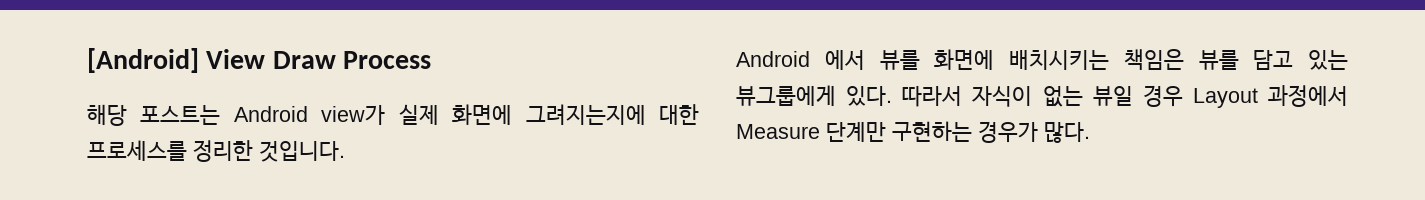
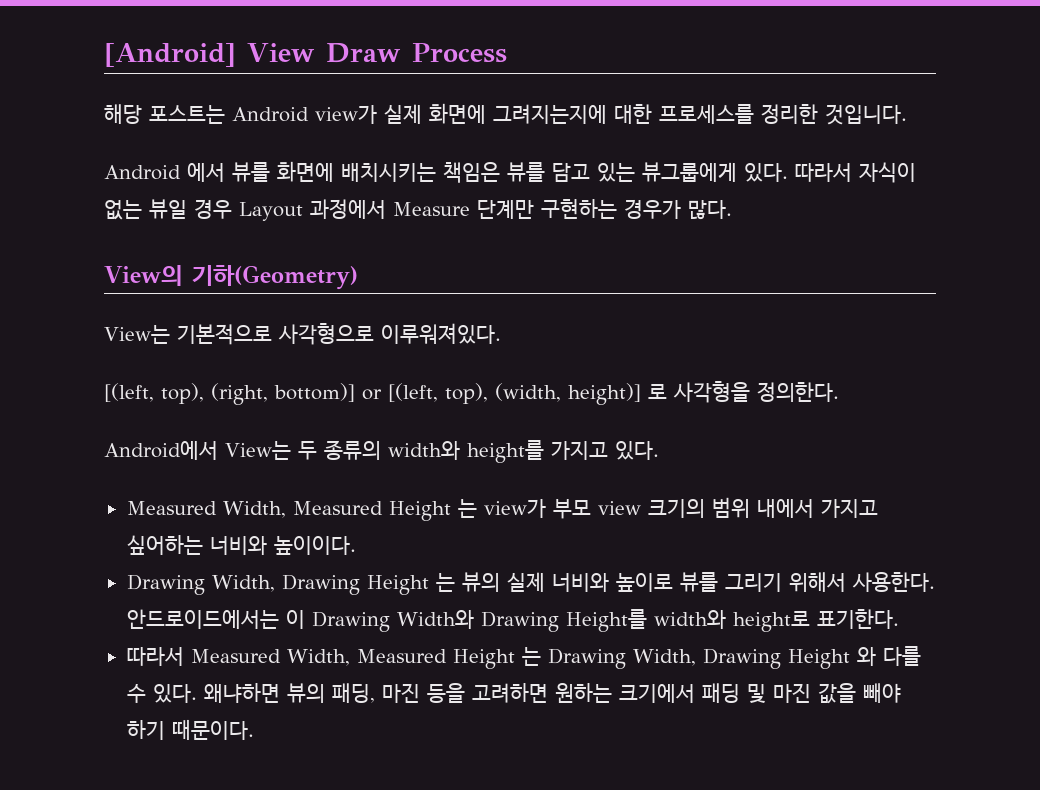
+ View의 기하(Geometry)
+ View는 기본적으로 사각형으로 이루워져있다.
+ [(left, top), (right, bottom)] or [(left, top), (width, height)] 로 사각형을 정의한다.
+ Android에서 View는 두 종류의 width와 height를 가지고 있다.
+ Measured Width, Measured Height 는 view가 부모 view 크기의 범위 내에서 가지고 싶어하는 너비와 높이이다.
+ Drawing Width, Drawing Height 는 뷰의 실제 너비와 높이로 뷰를 그리기 위해서 사용한다. 안드로이드에서는 이 Drawing Width와 Drawing Height를 width와 height로 표기한다.
+ 따라서 Measured Width, Measured Height 는 Drawing Width, Drawing Height 와 다를 수 있다. 왜냐하면 뷰의 패딩, 마진 등을 고려하면 원하는 크기에서 패딩 및 마진 값을 빼야 하기 때문이다.

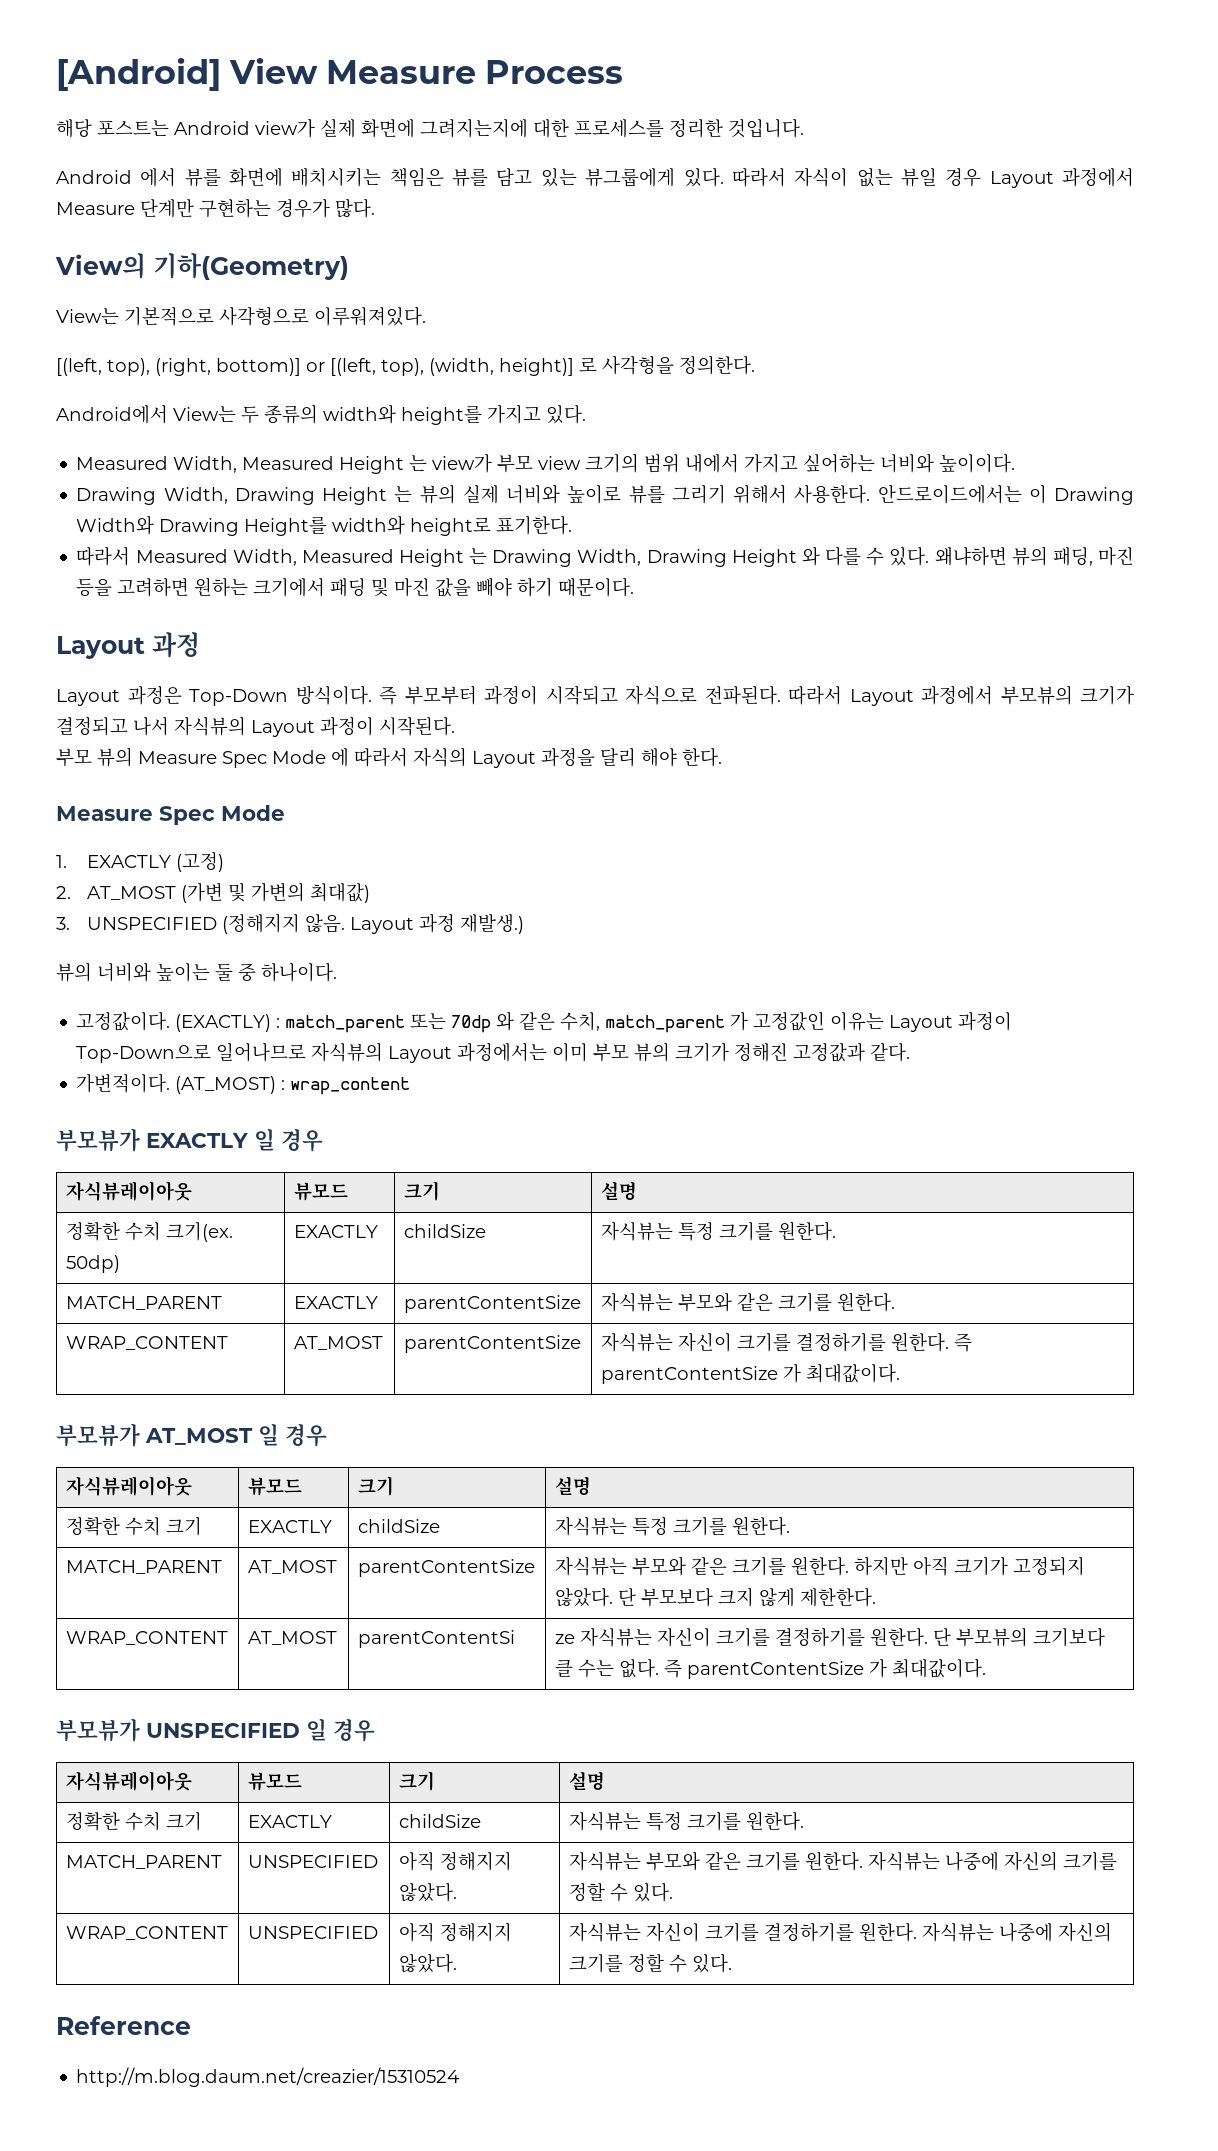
- [Android] View Draw Process
+ [Android] View Measure Process
  왜냐하면 뷰의 패딩, 마진 등을 고려하면 원하는 크기에서 패딩 및 마진 값을 빼야 하기 때문이다.
+ Layout 과정
+ Layout 과정은 Top-Down 방식이다. 즉 부모부터 과정이 시작되고 자식으로 전파된다. 따라서 Layout 과정에서 부모뷰의 크기가 결정되고 나서 자식뷰의 Layout 과정이 시작된다.
+ 부모 뷰의 Measure Spec Mode 에 따라서 자식의 Layout 과정을 달리 해야 한다.
+ Measure Spec Mode
+ 1. EXACTLY (고정)
+ 2. AT_MOST (가변 및 가변의 최대값)
+ 3. UNSPECIFIED (정해지지 않음. Layout 과정 재발생.)
+ 뷰의 너비와 높이는 둘 중 하나이다.
+ 고정값이다. (EXACTLY) : match_parent 또는 70dp 와 같은 수치, match_parent 가 고정값인 이유는 Layout 과정이 Top-Down으로 일어나므로 자식뷰의 Layout 과정에서는 이미 부모 뷰의 크기가 정해진 고정값과 같다.
+ 가변적이다. (AT_MOST) : wrap_content
+ 부모뷰가 EXACTLY 일 경우
+ 자식뷰레이아웃 | 뷰모드 | 크기 | 설명
+ 정확한 수치 크기(ex. 50dp) | EXACTLY | childSize | 자식뷰는 특정 크기를 원한다.
+ MATCH_PARENT | EXACTLY | parentContentSize | 자식뷰는 부모와 같은 크기를 원한다.
+ WRAP_CONTENT | AT_MOST | parentContentSize | 자식뷰는 자신이 크기를 결정하기를 원한다. 즉 parentContentSize 가 최대값이다.
+ 부모뷰가 AT_MOST 일 경우
+ 자식뷰레이아웃 | 뷰모드 | 크기 | 설명
+ 정확한 수치 크기 | EXACTLY | childSize | 자식뷰는 특정 크기를 원한다.
+ MATCH_PARENT | AT_MOST | parentContentSize | 자식뷰는 부모와 같은 크기를 원한다. 하지만 아직 크기가 고정되지 않았다. 단 부모보다 크지 않게 제한한다.
+ WRAP_CONTENT | AT_MOST | parentContentSi | ze 자식뷰는 자신이 크기를 결정하기를 원한다. 단 부모뷰의 크기보다 클 수는 없다. 즉 parentContentSize 가 최대값이다.
+ 부모뷰가 UNSPECIFIED 일 경우
+ 자식뷰레이아웃 | 뷰모드 | 크기 | 설명
+ 정확한 수치 크기 | EXACTLY | childSize | 자식뷰는 특정 크기를 원한다.
+ MATCH_PARENT | UNSPECIFIED | 아직 정해지지 않았다. | 자식뷰는 부모와 같은 크기를 원한다. 자식뷰는 나중에 자신의 크기를 정할 수 있다.
+ WRAP_CONTENT | UNSPECIFIED | 아직 정해지지 않았다. | 자식뷰는 자신이 크기를 결정하기를 원한다. 자식뷰는 나중에 자신의 크기를 정할 수 있다.
+ Reference
+ http://m.blog.daum.net/creazier/15310524

